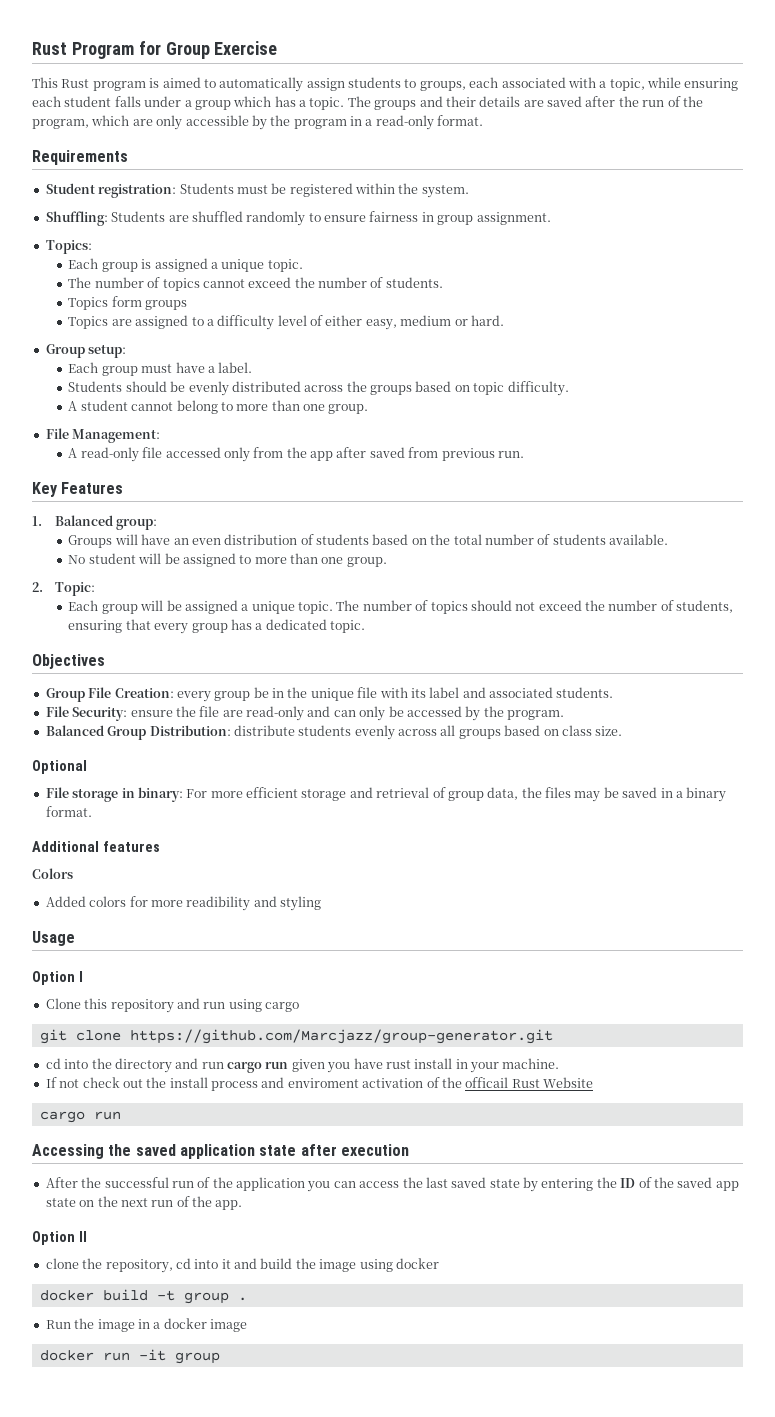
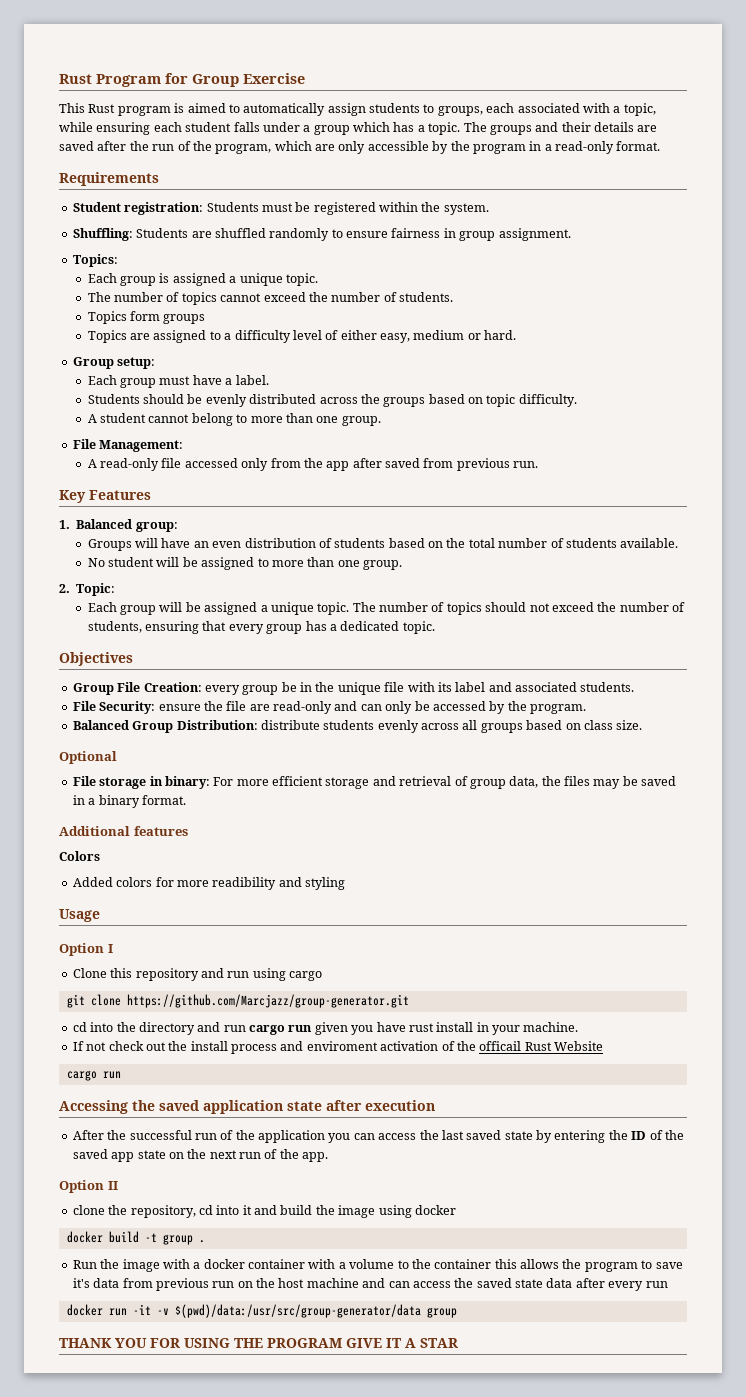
- Run the image in a docker image
+ Run the image with a docker container with a volume to the container this allows the program to save it's data from previous run on the host machine and can access the saved state data after every run
- docker run -it group
+ docker run -it -v $(pwd)/data:/usr/src/group-generator/data group
+ THANK YOU FOR USING THE PROGRAM GIVE IT A STAR

